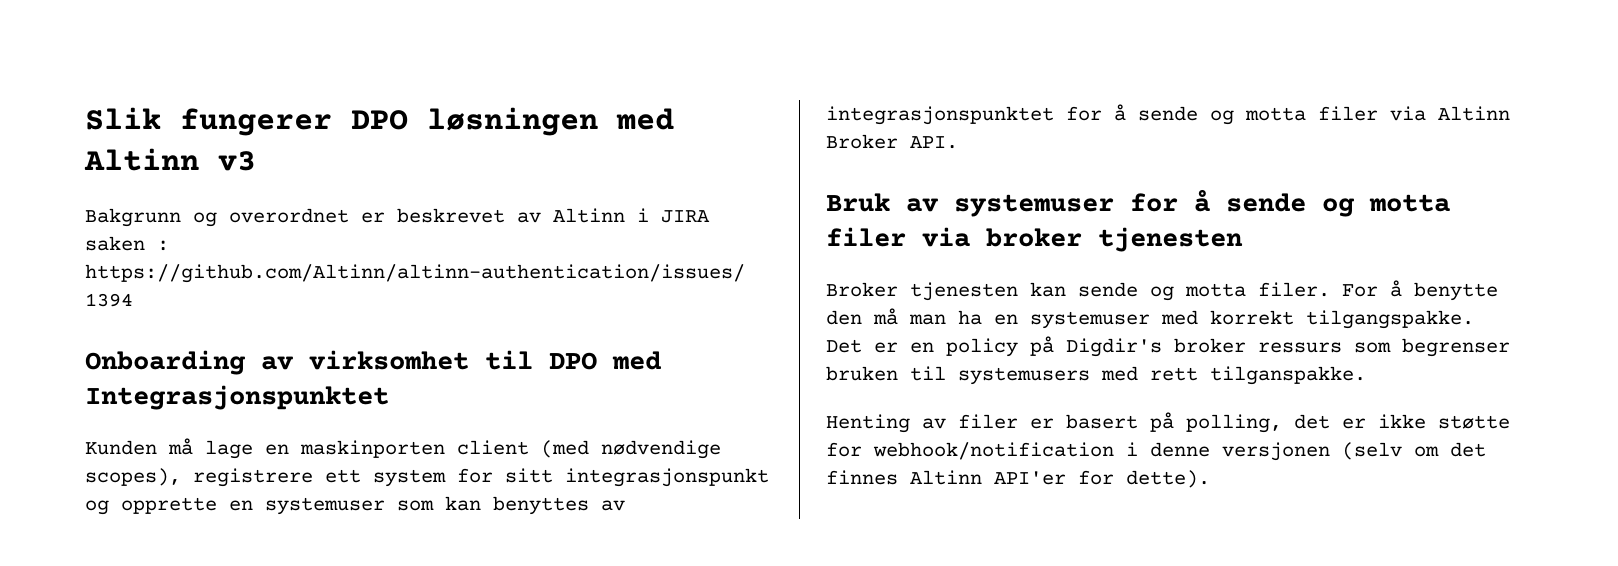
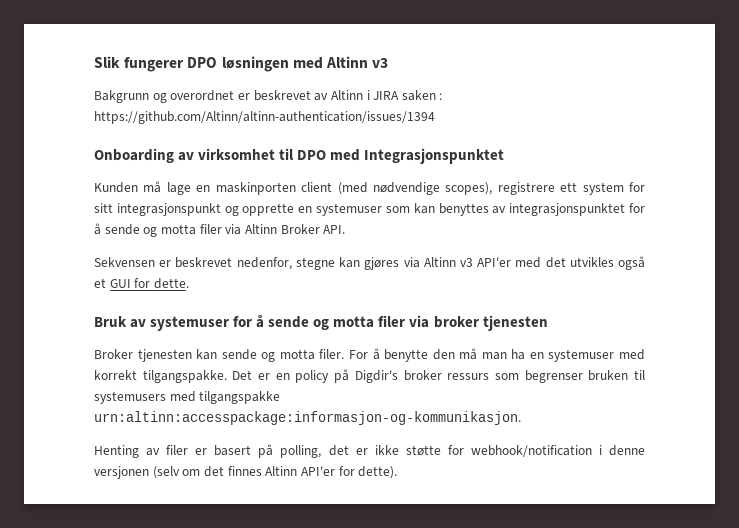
+ Sekvensen er beskrevet nedenfor, stegne kan gjøres via Altinn v3 API'er med det utvikles også et GUI for dette.
- Det er en policy på Digdir's broker ressurs som begrenser bruken til systemusers med rett tilganspakke.
+ Det er en policy på Digdir's broker ressurs som begrenser bruken til systemusers med tilgangspakke urn:altinn:accesspackage:informasjon-og-kommunikasjon.

